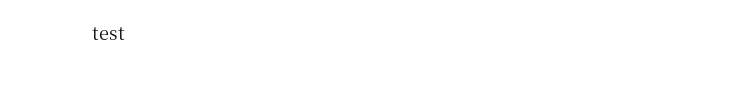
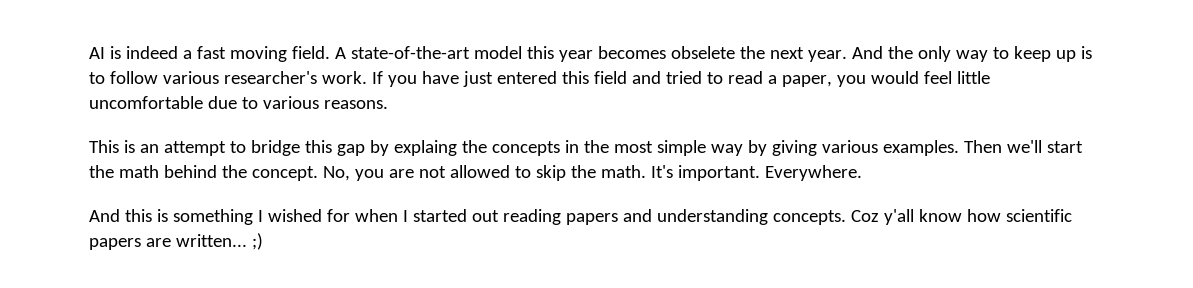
- test
+ AI is indeed a fast moving field. A state-of-the-art model this year becomes obselete the next year. And the only way to keep up is to follow various researcher's work. If you have just entered this field and tried to read a paper, you would feel little uncomfortable due to various reasons.
+ This is an attempt to bridge this gap by explaing the concepts in the most simple way by giving various examples. Then we'll start the math behind the concept. No, you are not allowed to skip the math. It's important. Everywhere.
+ And this is something I wished for when I started out reading papers and understanding concepts. Coz y'all know how scientific papers are written... ;)

